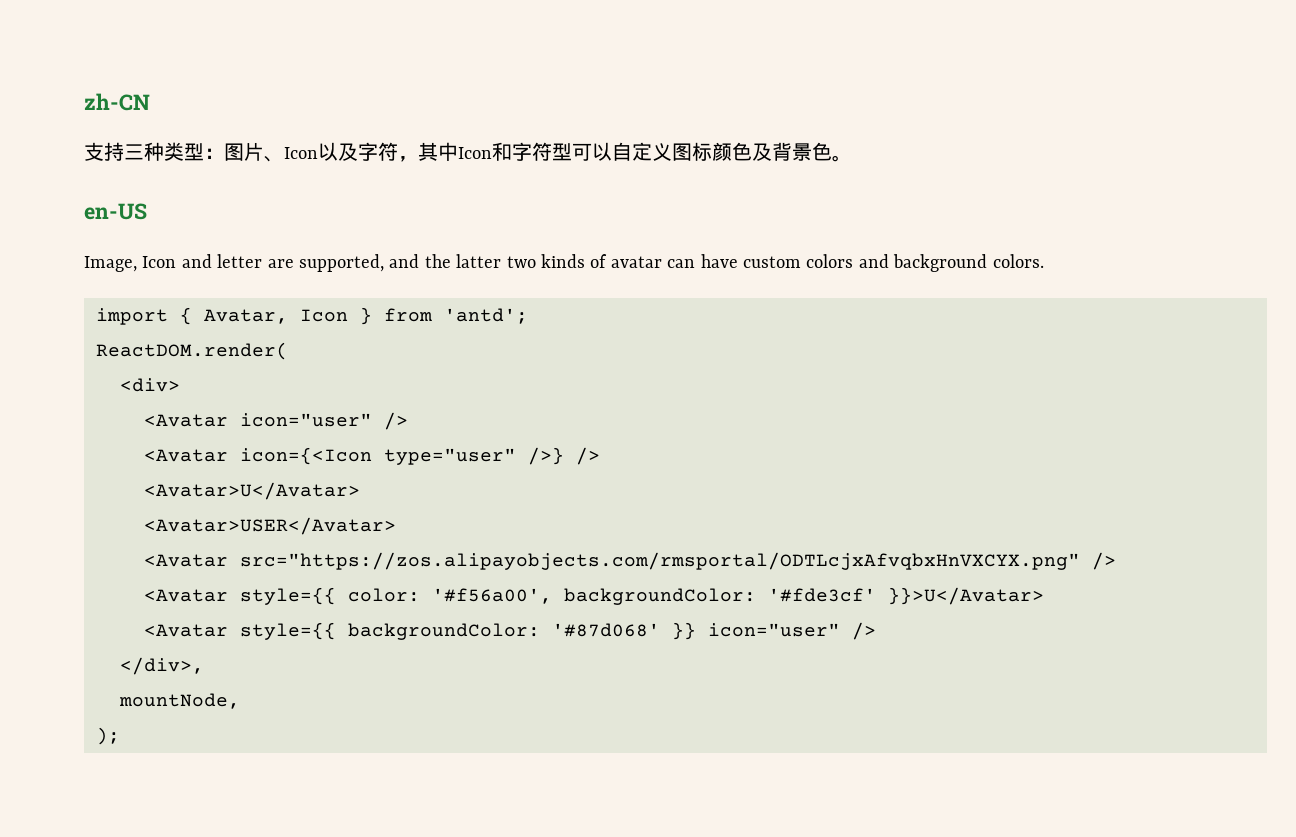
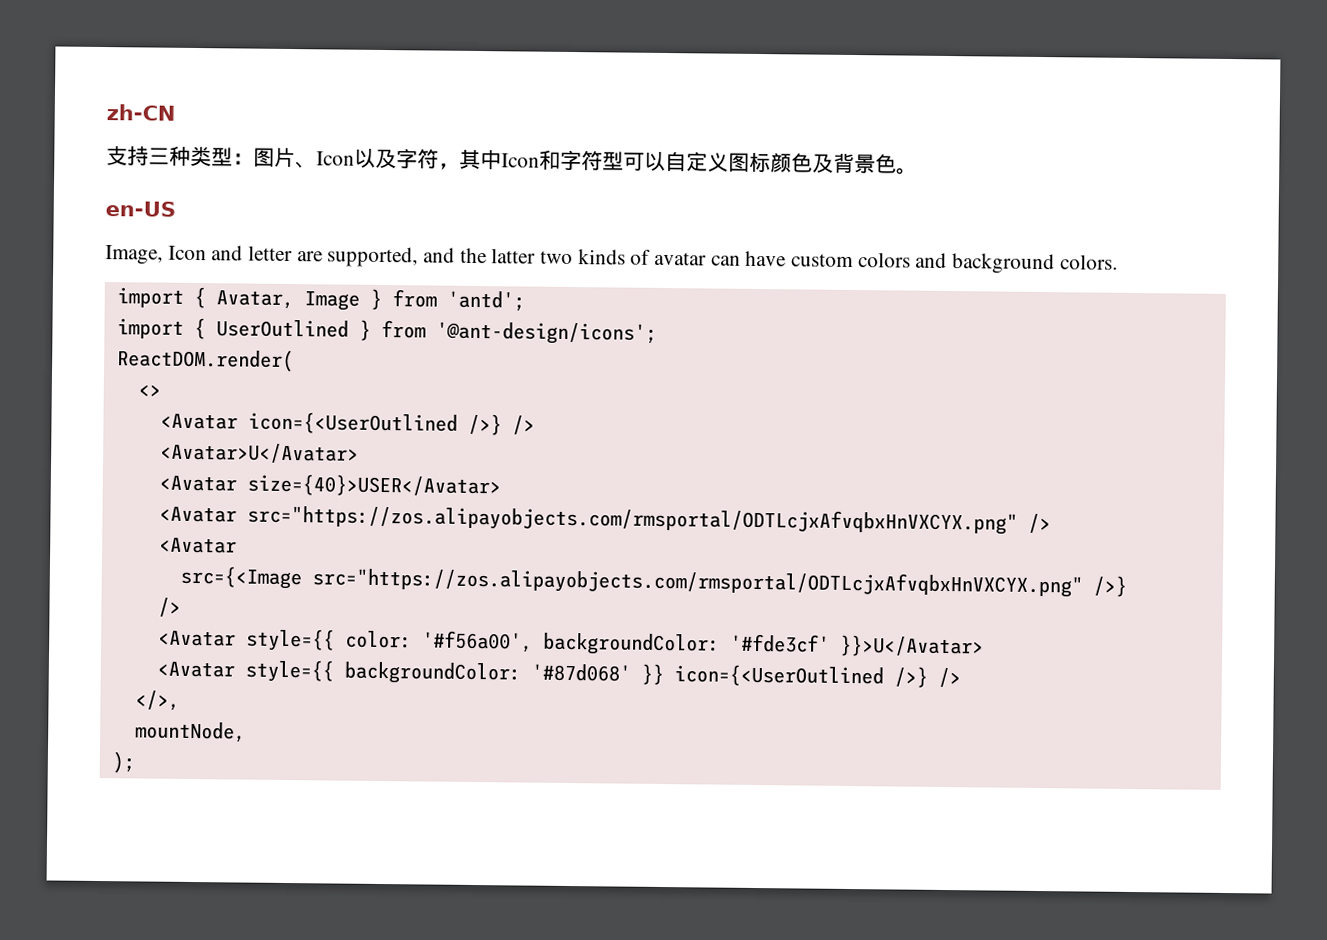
- import { Avatar, Icon } from 'antd';
+ import { Avatar, Image } from 'antd';
+ import { UserOutlined } from '@ant-design/icons';
- <div>
- <Avatar icon="user" />
- <Avatar icon={<Icon type="user" />} />
+ <>
+ <Avatar icon={<UserOutlined />} />
- <Avatar>USER</Avatar>
+ <Avatar size={40}>USER</Avatar>
  <Avatar src="https://zos.alipayobjects.com/rmsportal/ODTLcjxAfvqbxHnVXCYX.png" />
+ <Avatar
+ src={<Image src="https://zos.alipayobjects.com/rmsportal/ODTLcjxAfvqbxHnVXCYX.png" />}
+ />
- <Avatar style={{ backgroundColor: '#87d068' }} icon="user" />
- </div>,
+ <Avatar style={{ backgroundColor: '#87d068' }} icon={<UserOutlined />} />
+ </>,

